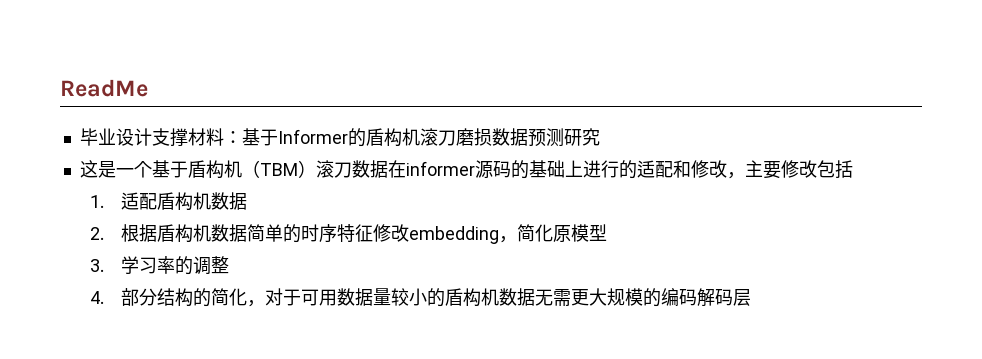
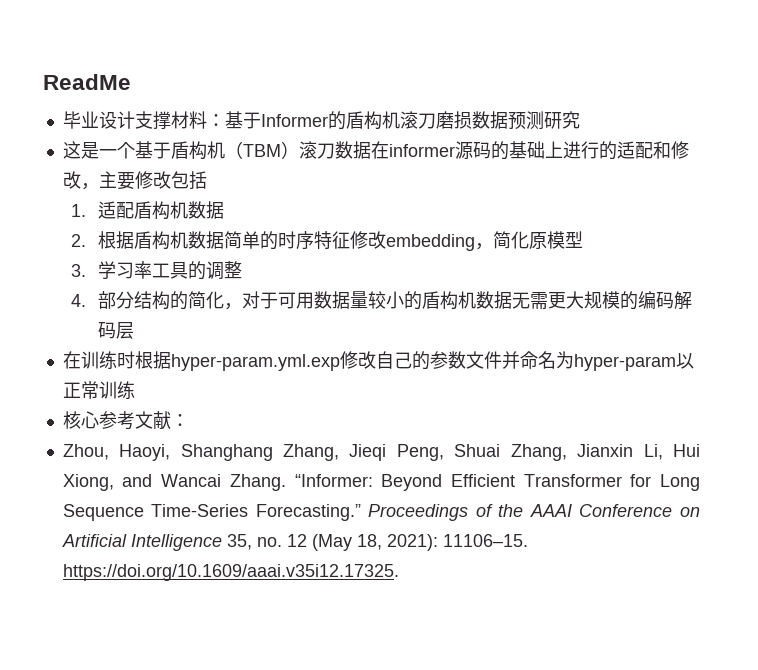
- 3.学习率的调整
+ 3.学习率工具的调整
+ 在训练时根据hyper-param.yml.exp修改自己的参数文件并命名为hyper-param以正常训练
+ 核心参考文献：
+ Zhou, Haoyi, Shanghang Zhang, Jieqi Peng, Shuai Zhang, Jianxin Li, Hui Xiong, and Wancai Zhang. “Informer: Beyond Efficient Transformer for Long Sequence Time-Series Forecasting.” Proceedings of the AAAI Conference on Artificial Intelligence 35, no. 12 (May 18, 2021): 11106–15. https://doi.org/10.1609/aaai.v35i12.17325.

